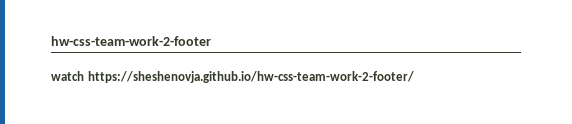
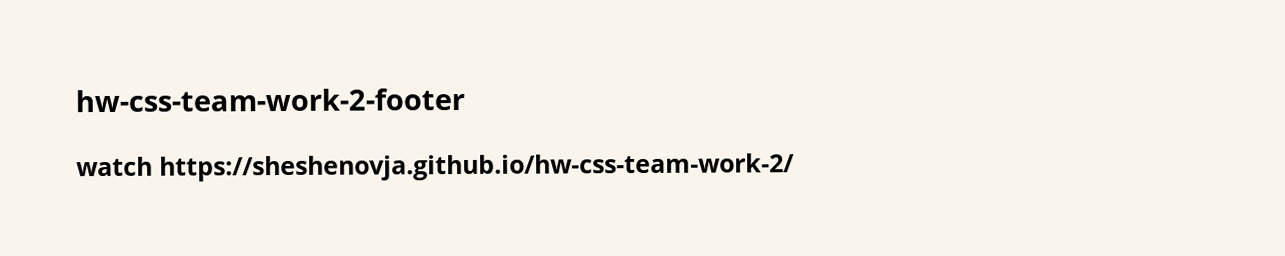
- watch https://sheshenovja.github.io/hw-css-team-work-2-footer/
+ watch https://sheshenovja.github.io/hw-css-team-work-2/

